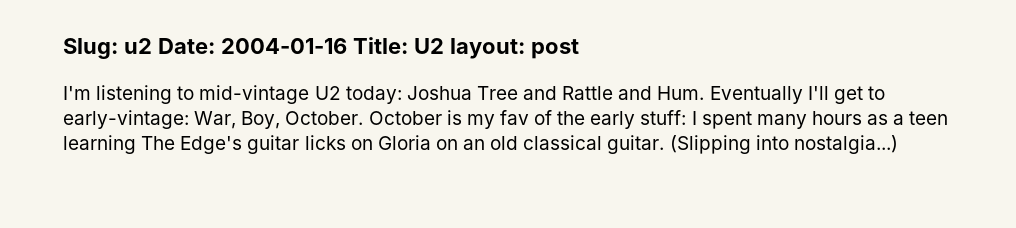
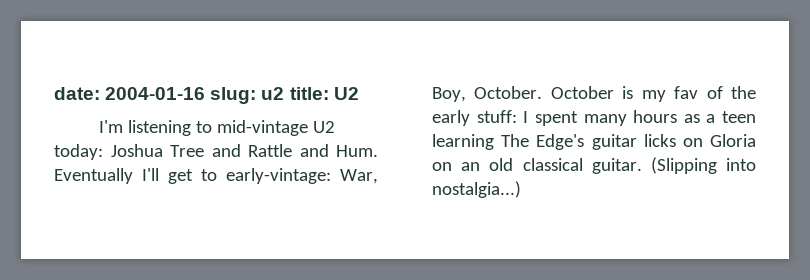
- Slug: u2 Date: 2004-01-16 Title: U2 layout: post
+ date: 2004-01-16 slug: u2 title: U2

